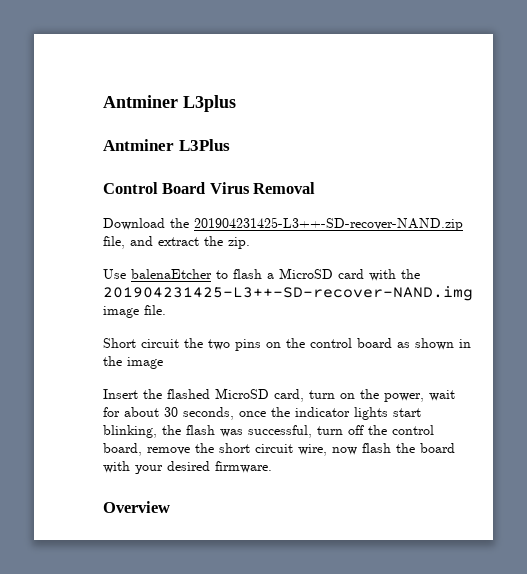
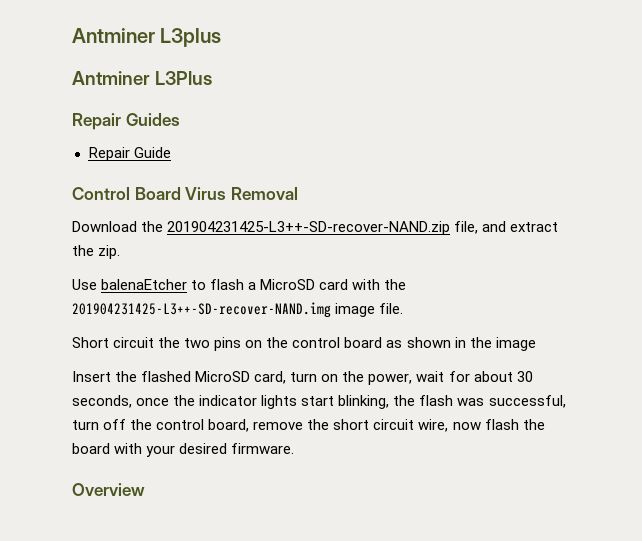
+ Repair Guides
+ Repair Guide

